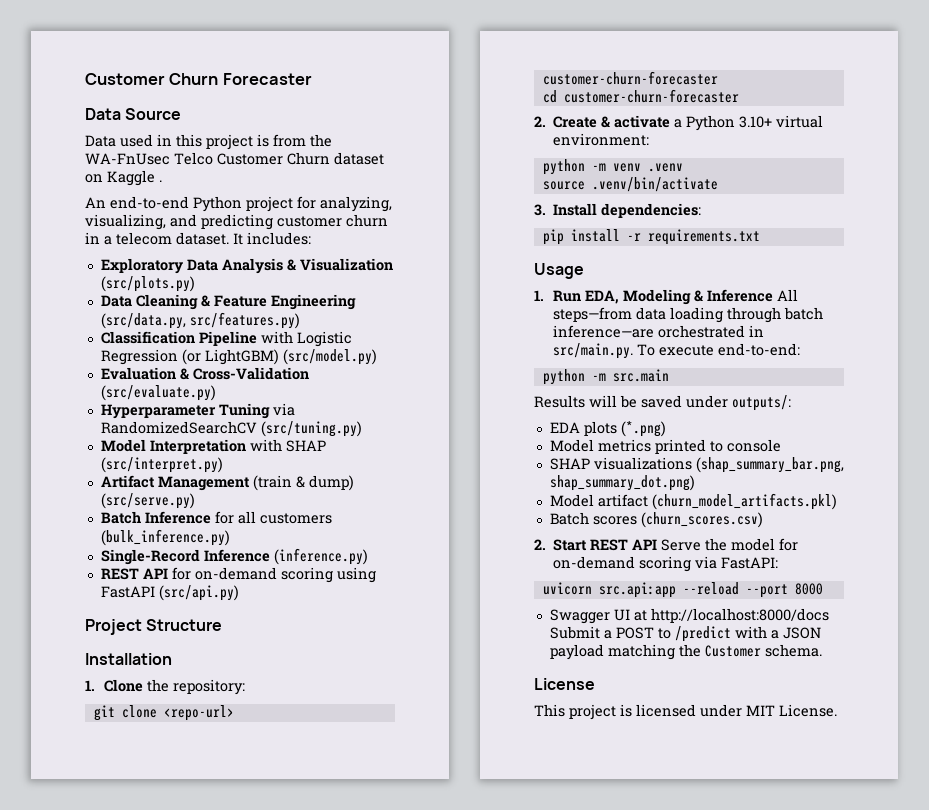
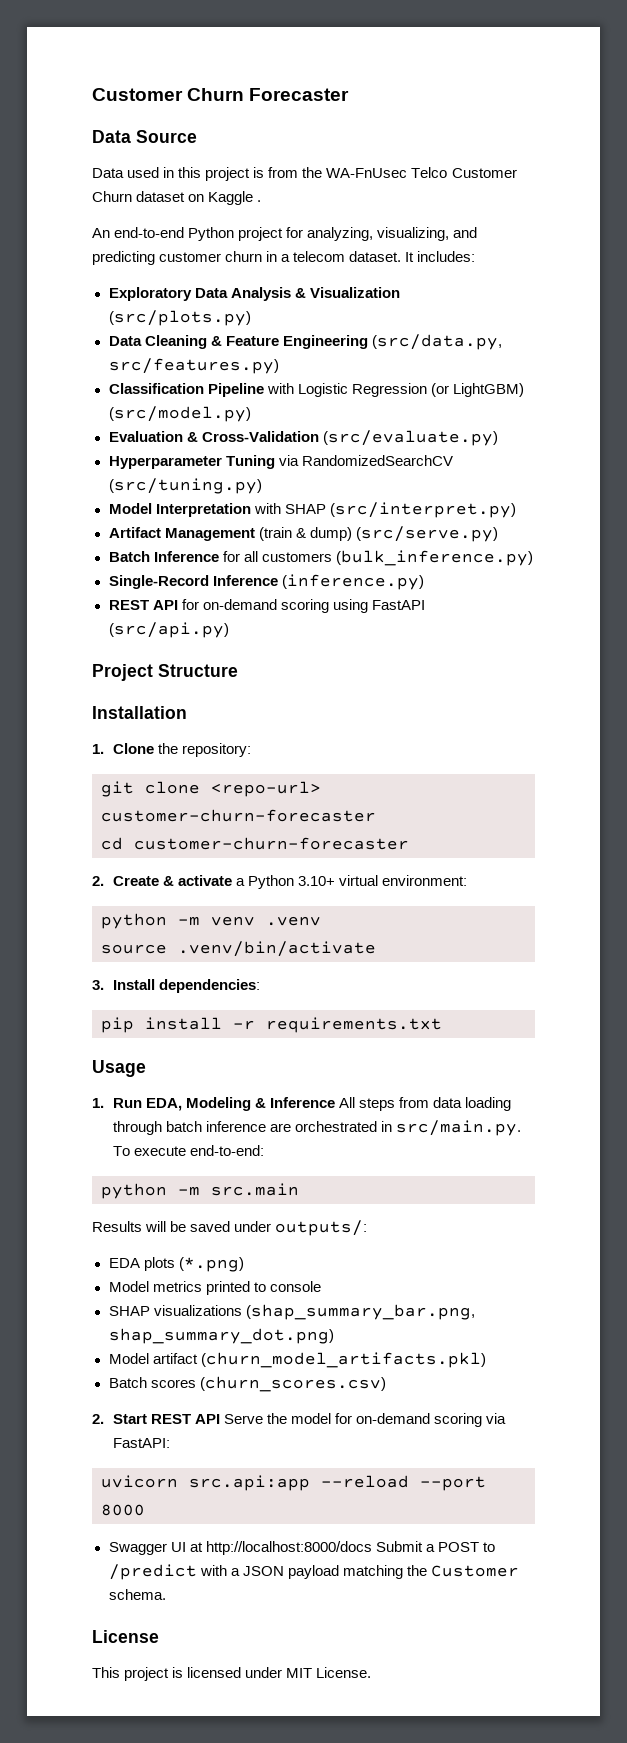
- 1. Run EDA, Modeling & Inference All steps—from data loading through batch inference—are orchestrated in src/main.py. To execute end-to-end:
+ 1. Run EDA, Modeling & Inference All steps from data loading through batch inference are orchestrated in src/main.py. To execute end-to-end:

